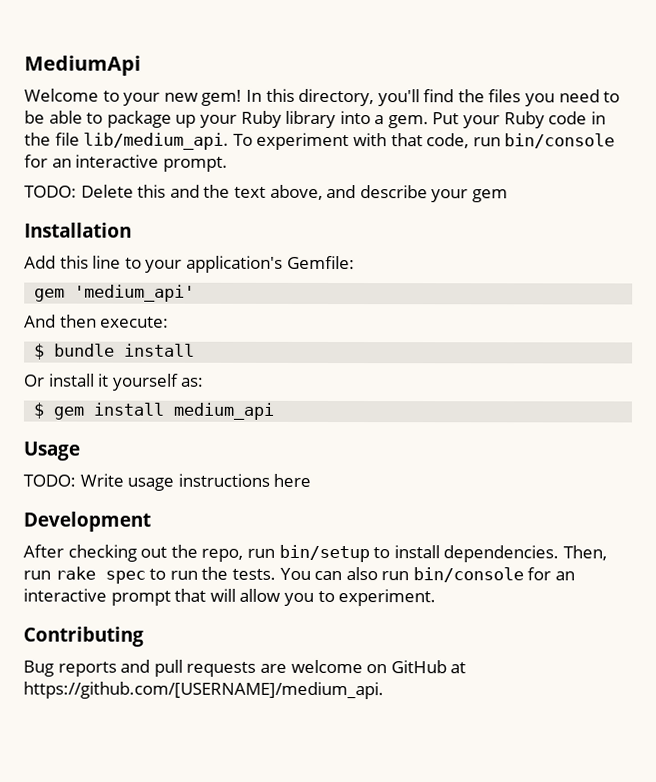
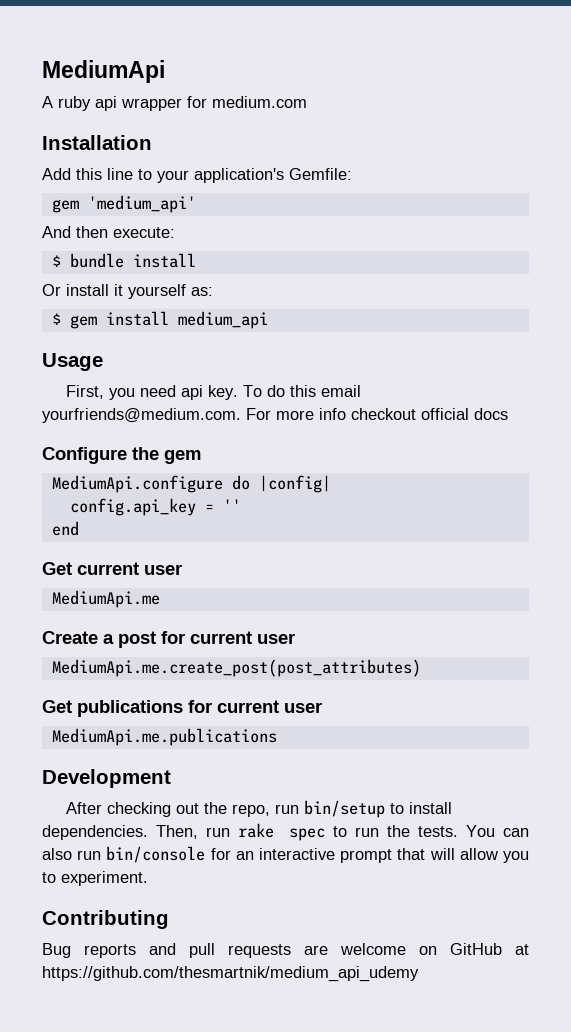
- Welcome to your new gem! In this directory, you'll find the files you need to be able to package up your Ruby library into a gem. Put your Ruby code in the file lib/medium_api. To experiment with that code, run bin/console for an interactive prompt.
- TODO: Delete this and the text above, and describe your gem
+ A ruby api wrapper for medium.com
- TODO: Write usage instructions here
+ First, you need api key. To do this email yourfriends@medium.com. For more info checkout official docs
+ Configure the gem
+ MediumApi.configure do |config|
+ config.api_key = ''
+ end
+ Get current user
+ MediumApi.me
+ Create a post for current user
+ MediumApi.me.create_post(post_attributes)
+ Get publications for current user
+ MediumApi.me.publications
- Bug reports and pull requests are welcome on GitHub at https://github.com/[USERNAME]/medium_api.
+ Bug reports and pull requests are welcome on GitHub at https://github.com/thesmartnik/medium_api_udemy

